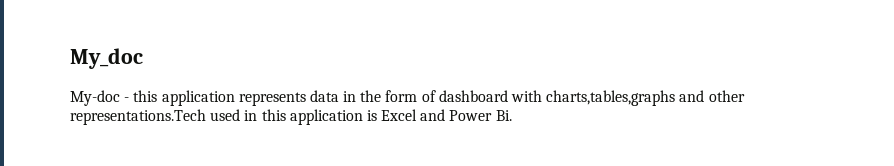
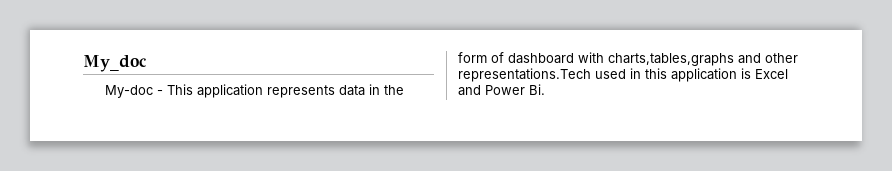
- My-doc - this application represents data in the form of dashboard with charts,tables,graphs and other representations.Tech used in this application is Excel and Power Bi.
+ My-doc - This application represents data in the form of dashboard with charts,tables,graphs and other representations.Tech used in this application is Excel and Power Bi.

